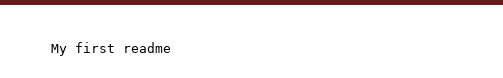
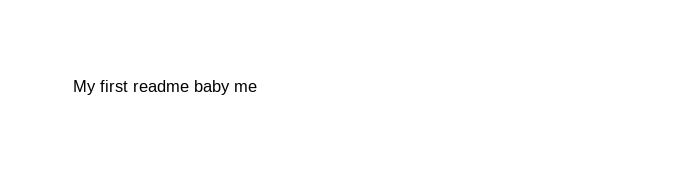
- My first readme
+ My first readme baby me

